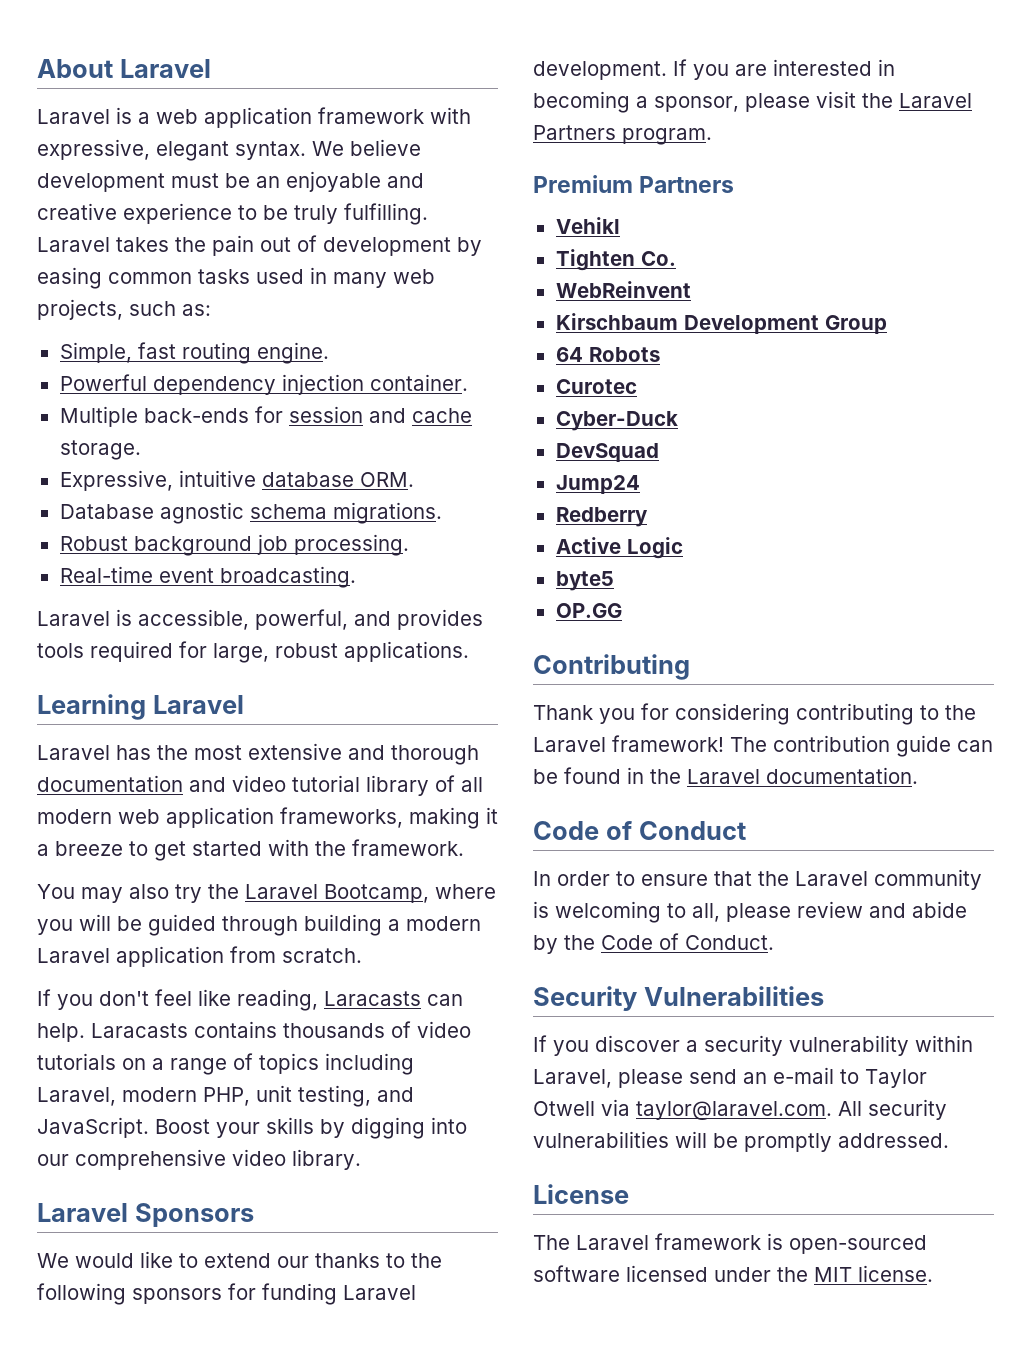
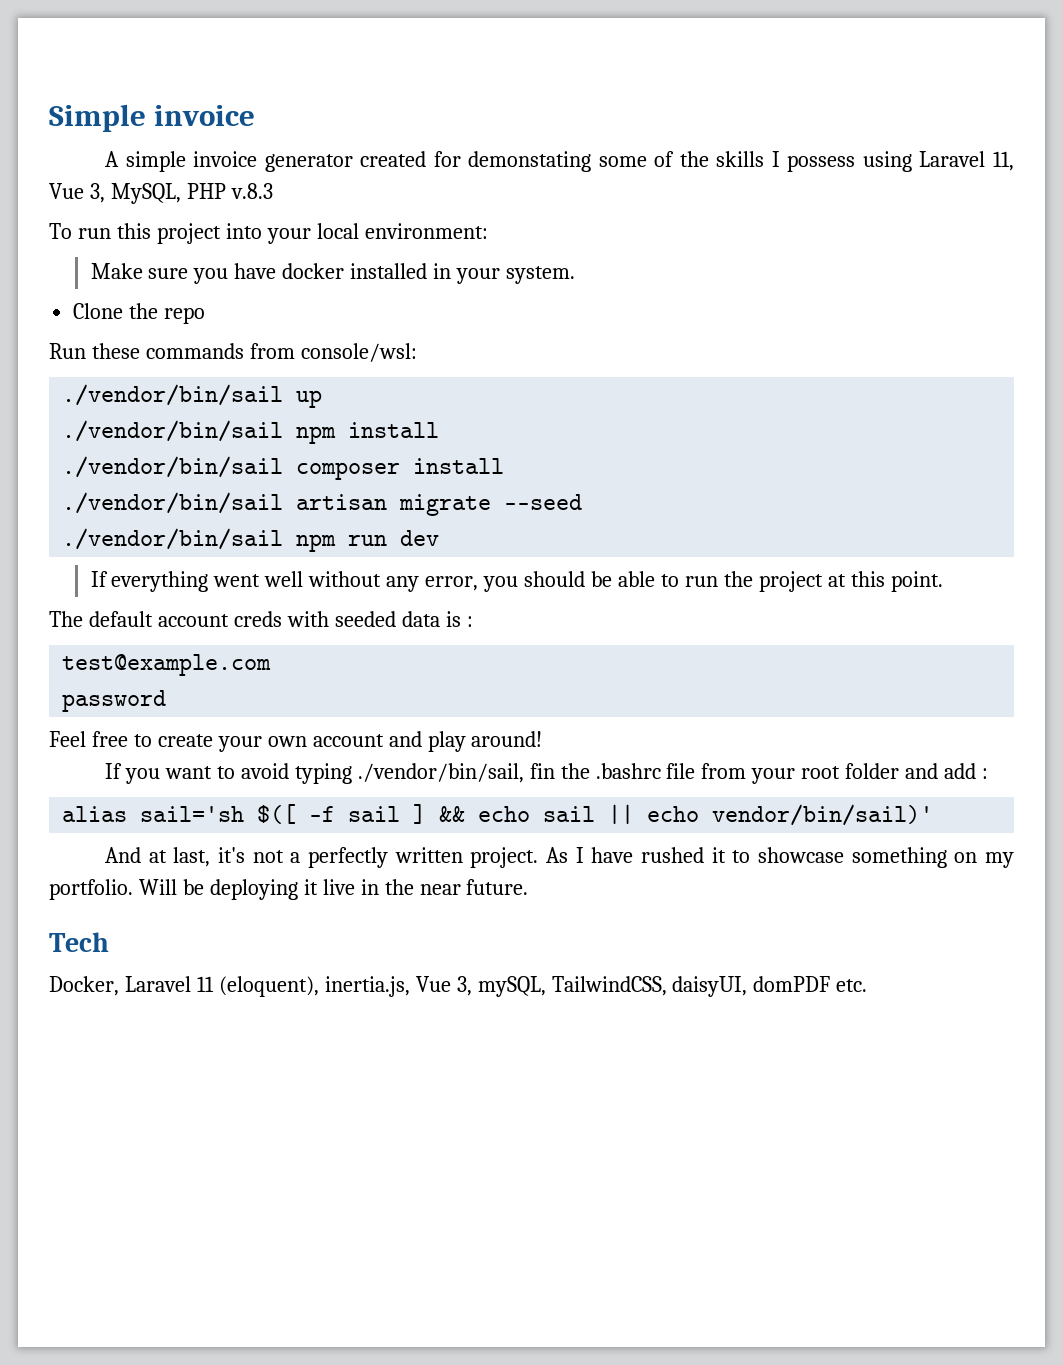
- About Laravel
- Laravel is a web application framework with expressive, elegant syntax. We believe development must be an enjoyable and creative experience to be truly fulfilling. Laravel takes the pain out of development by easing common tasks used in many web projects, such as:
- Simple, fast routing engine.
- Powerful dependency injection container.
- Multiple back-ends for session and cache storage.
- Expressive, intuitive database ORM.
- Database agnostic schema migrations.
- Robust background job processing.
- Real-time event broadcasting.
- Laravel is accessible, powerful, and provides tools required for large, robust applications.
- Learning Laravel
- Laravel has the most extensive and thorough documentation and video tutorial library of all modern web application frameworks, making it a breeze to get started with the framework.
- You may also try the Laravel Bootcamp, where you will be guided through building a modern Laravel application from scratch.
- If you don't feel like reading, Laracasts can help. Laracasts contains thousands of video tutorials on a range of topics including Laravel, modern PHP, unit testing, and JavaScript. Boost your skills by digging into our comprehensive video library.
- Laravel Sponsors
- We would like to extend our thanks to the following sponsors for funding Laravel development. If you are interested in becoming a sponsor, please visit the Laravel Partners program.
- Premium Partners
- Vehikl
- Tighten Co.
- WebReinvent
- Kirschbaum Development Group
- 64 Robots
- Curotec
- Cyber-Duck
- DevSquad
- Jump24
- Redberry
- Active Logic
- byte5
- OP.GG
- Contributing
- Thank you for considering contributing to the Laravel framework! The contribution guide can be found in the Laravel documentation.
- Code of Conduct
- In order to ensure that the Laravel community is welcoming to all, please review and abide by the Code of Conduct.
- Security Vulnerabilities
- If you discover a security vulnerability within Laravel, please send an e-mail to Taylor Otwell via taylor@laravel.com. All security vulnerabilities will be promptly addressed.
- License
- The Laravel framework is open-sourced software licensed under the MIT license.
+ Simple invoice
+ A simple invoice generator created for demonstating some of the skills I possess using Laravel 11, Vue 3, MySQL, PHP v.8.3
+ To run this project into your local environment:
+ Make sure you have docker installed in your system.
+ Clone the repo
+ Run these commands from console/wsl:
+ ./vendor/bin/sail up
+ ./vendor/bin/sail npm install
+ ./vendor/bin/sail composer install
+ ./vendor/bin/sail artisan migrate --seed
+ ./vendor/bin/sail npm run dev
+ If everything went well without any error, you should be able to run the project at this point.
+ The default account creds with seeded data is :
+ test@example.com
+ password
+ Feel free to create your own account and play around!
+ If you want to avoid typing ./vendor/bin/sail, fin the .bashrc file from your root folder and add :
+ alias sail='sh $([ -f sail ] && echo sail || echo vendor/bin/sail)'
+ And at last, it's not a perfectly written project. As I have rushed it to showcase something on my portfolio. Will be deploying it live in the near future.
+ Tech
+ Docker, Laravel 11 (eloquent), inertia.js, Vue 3, mySQL, TailwindCSS, daisyUI, domPDF etc.

